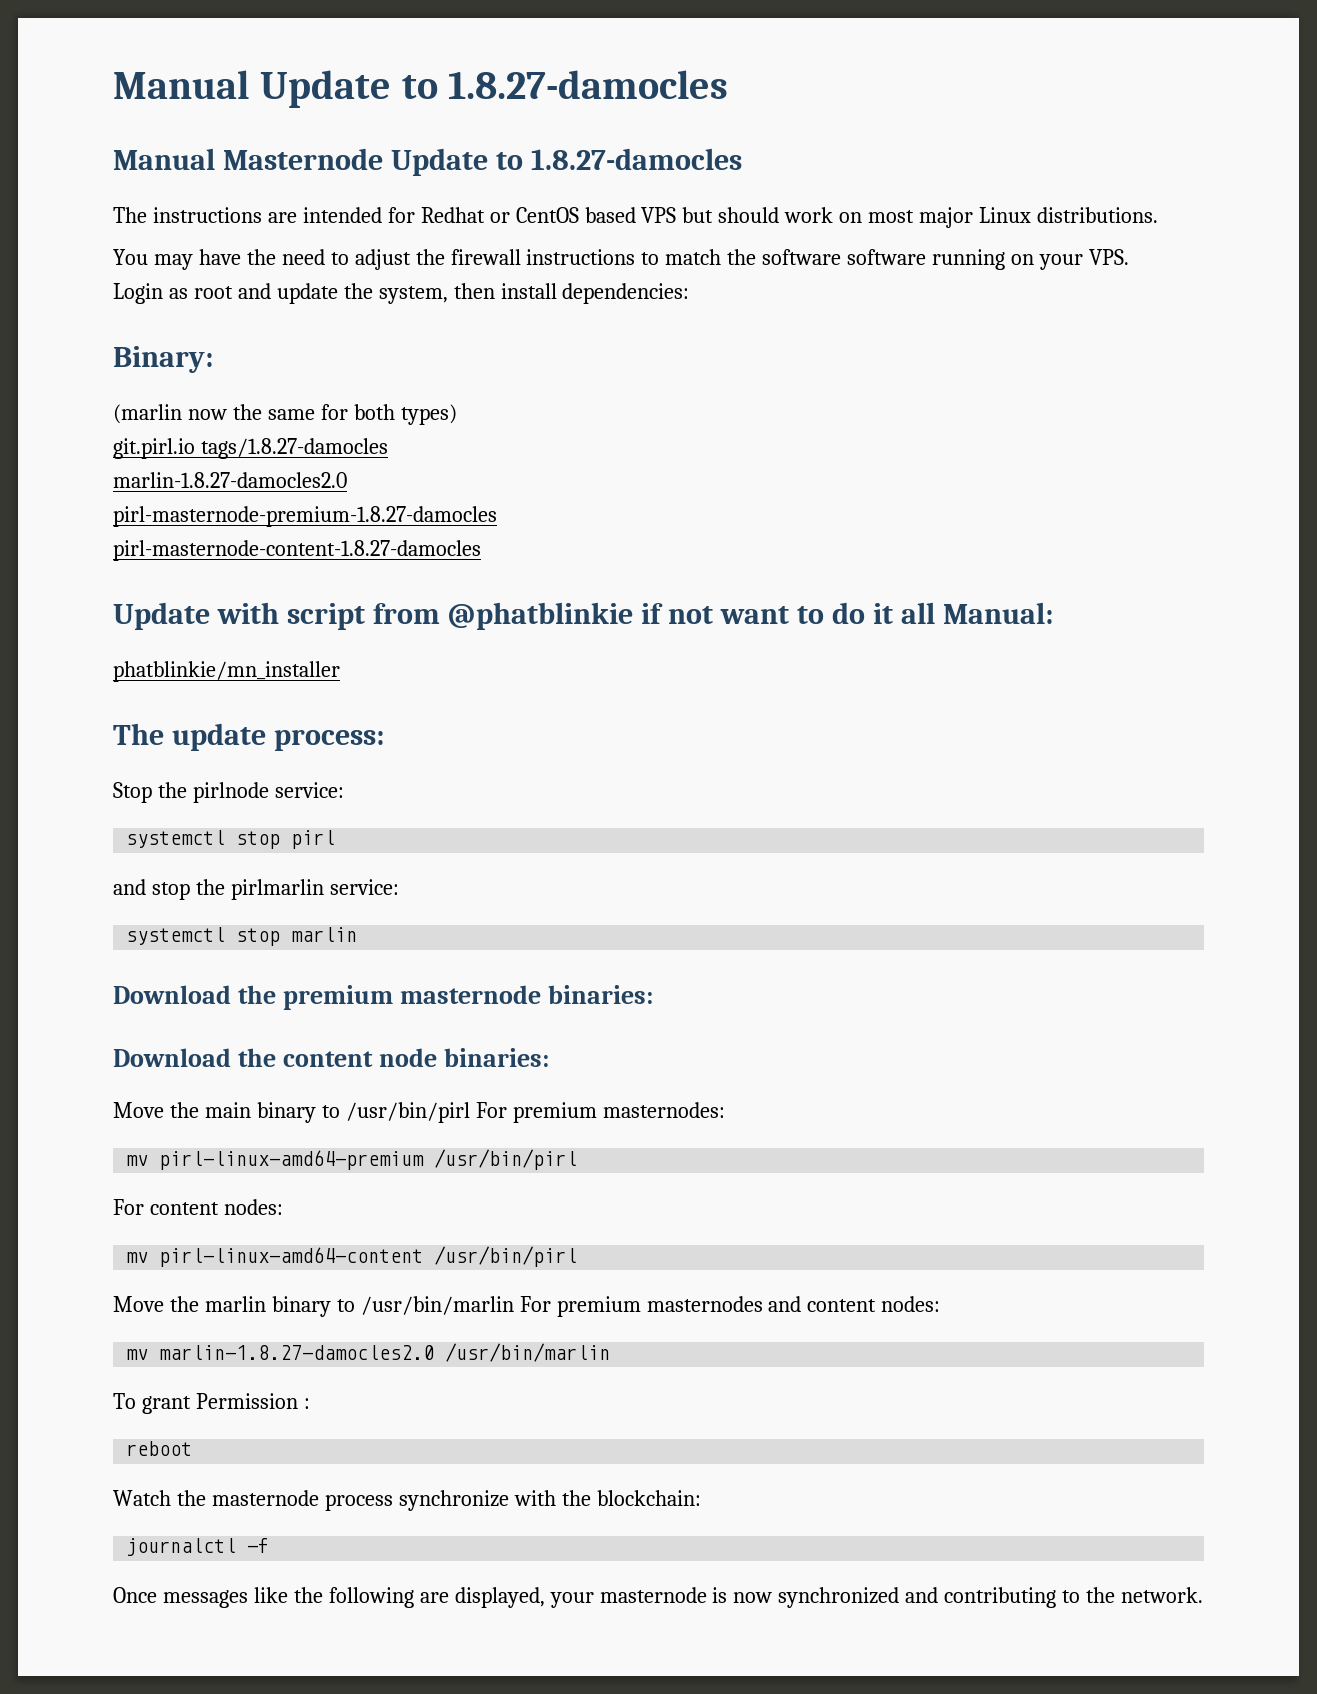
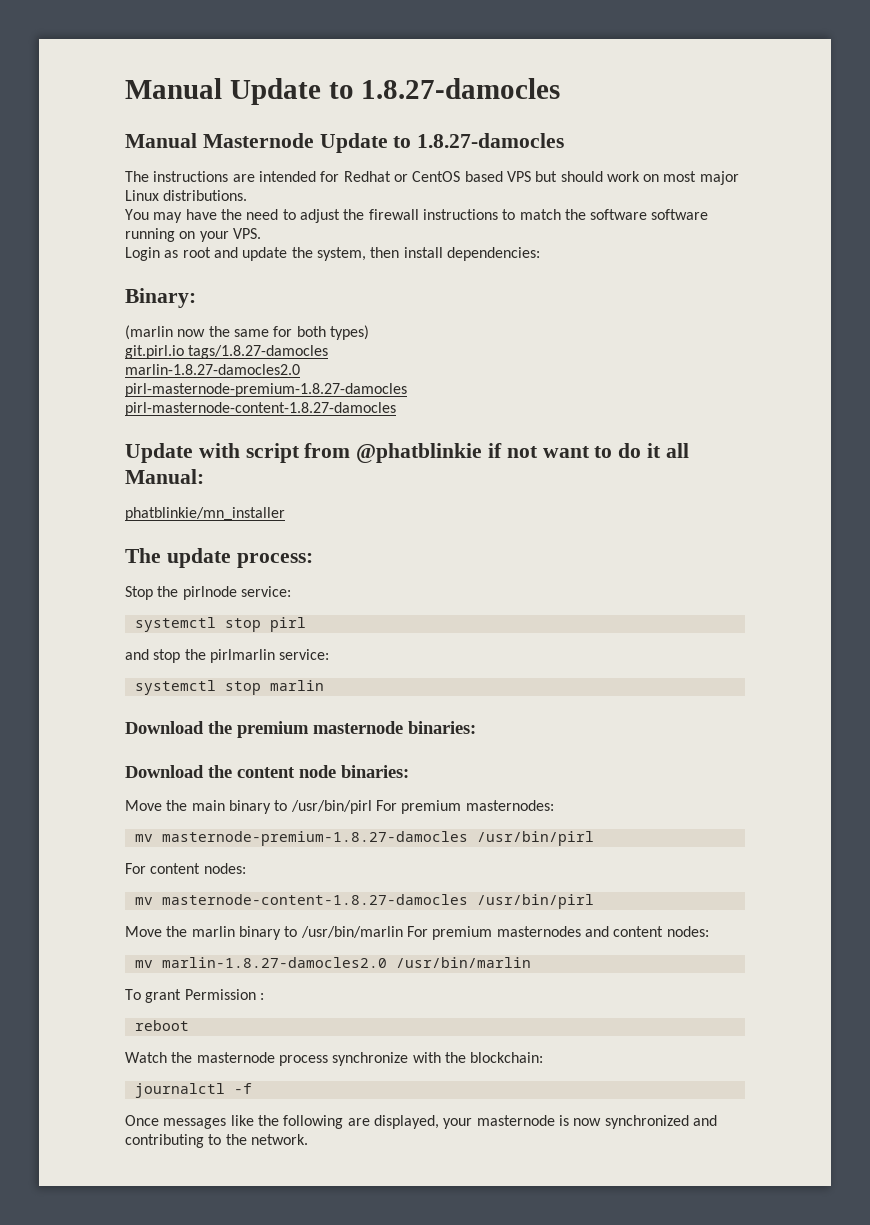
- mv pirl-linux-amd64-premium /usr/bin/pirl
+ mv masternode-premium-1.8.27-damocles /usr/bin/pirl
- mv pirl-linux-amd64-content /usr/bin/pirl
+ mv masternode-content-1.8.27-damocles /usr/bin/pirl

